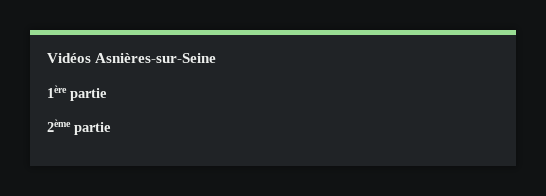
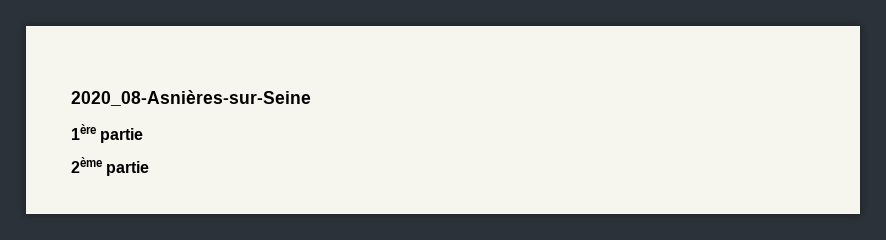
- Vidéos Asnières-sur-Seine
+ 2020_08-Asnières-sur-Seine

